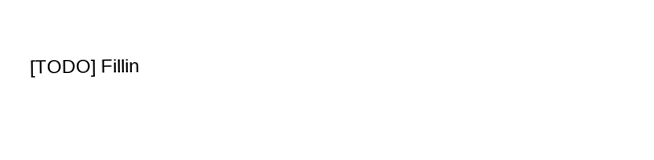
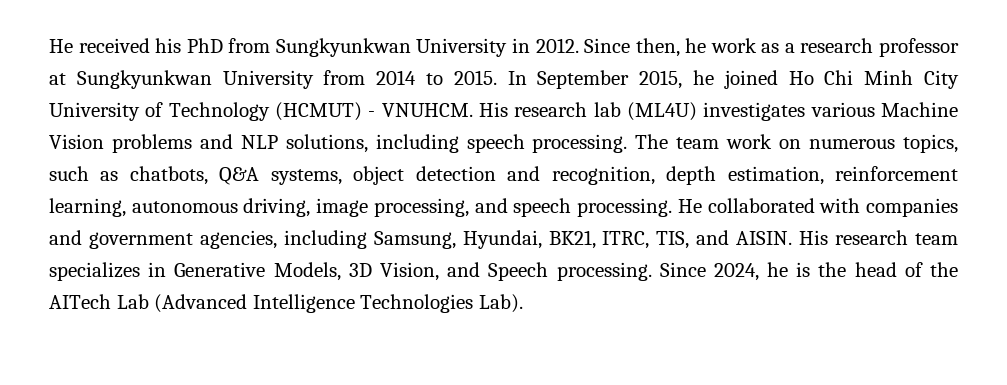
- [TODO] Fillin
+ He received his PhD from Sungkyunkwan University in 2012. Since then, he work as a research professor at Sungkyunkwan University from 2014 to 2015. In September 2015, he joined Ho Chi Minh City University of Technology (HCMUT) - VNUHCM. His research lab (ML4U) investigates various Machine Vision problems and NLP solutions, including speech processing. The team work on numerous topics, such as chatbots, Q&A systems, object detection and recognition, depth estimation, reinforcement learning, autonomous driving, image processing, and speech processing. He collaborated with companies and government agencies, including Samsung, Hyundai, BK21, ITRC, TIS, and AISIN. His research team specializes in Generative Models, 3D Vision, and Speech processing. Since 2024, he is the head of the AITech Lab (Advanced Intelligence Technologies Lab).

